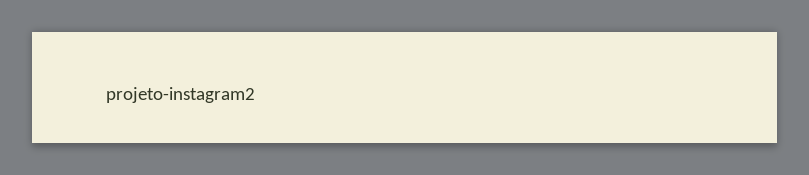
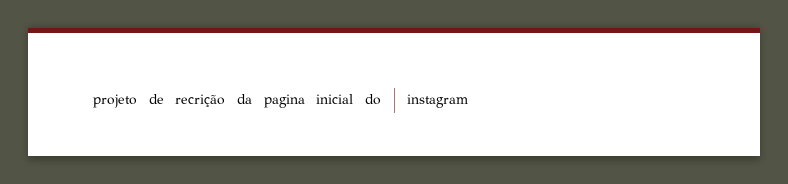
- projeto-instagram2
+ projeto de recrição da pagina inicial do instagram

